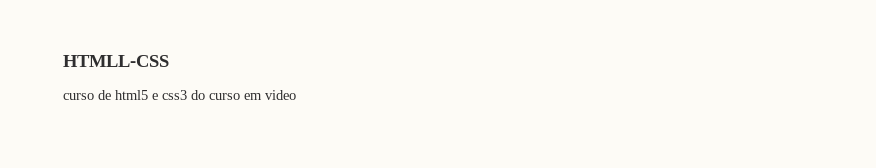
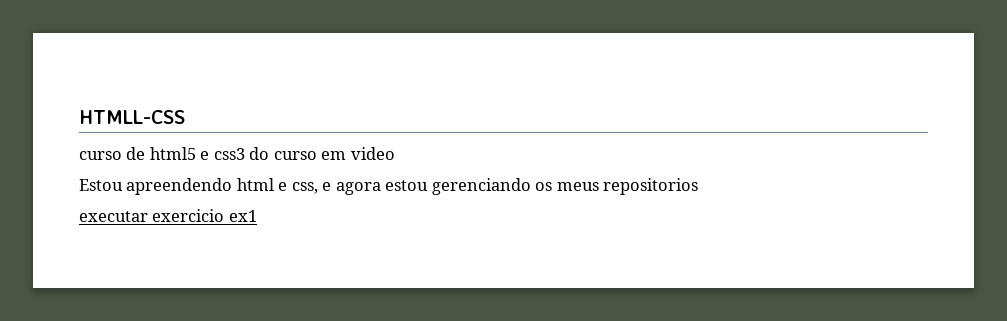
+ Estou apreendendo html e css, e agora estou gerenciando os meus repositorios
+ executar exercicio ex1

